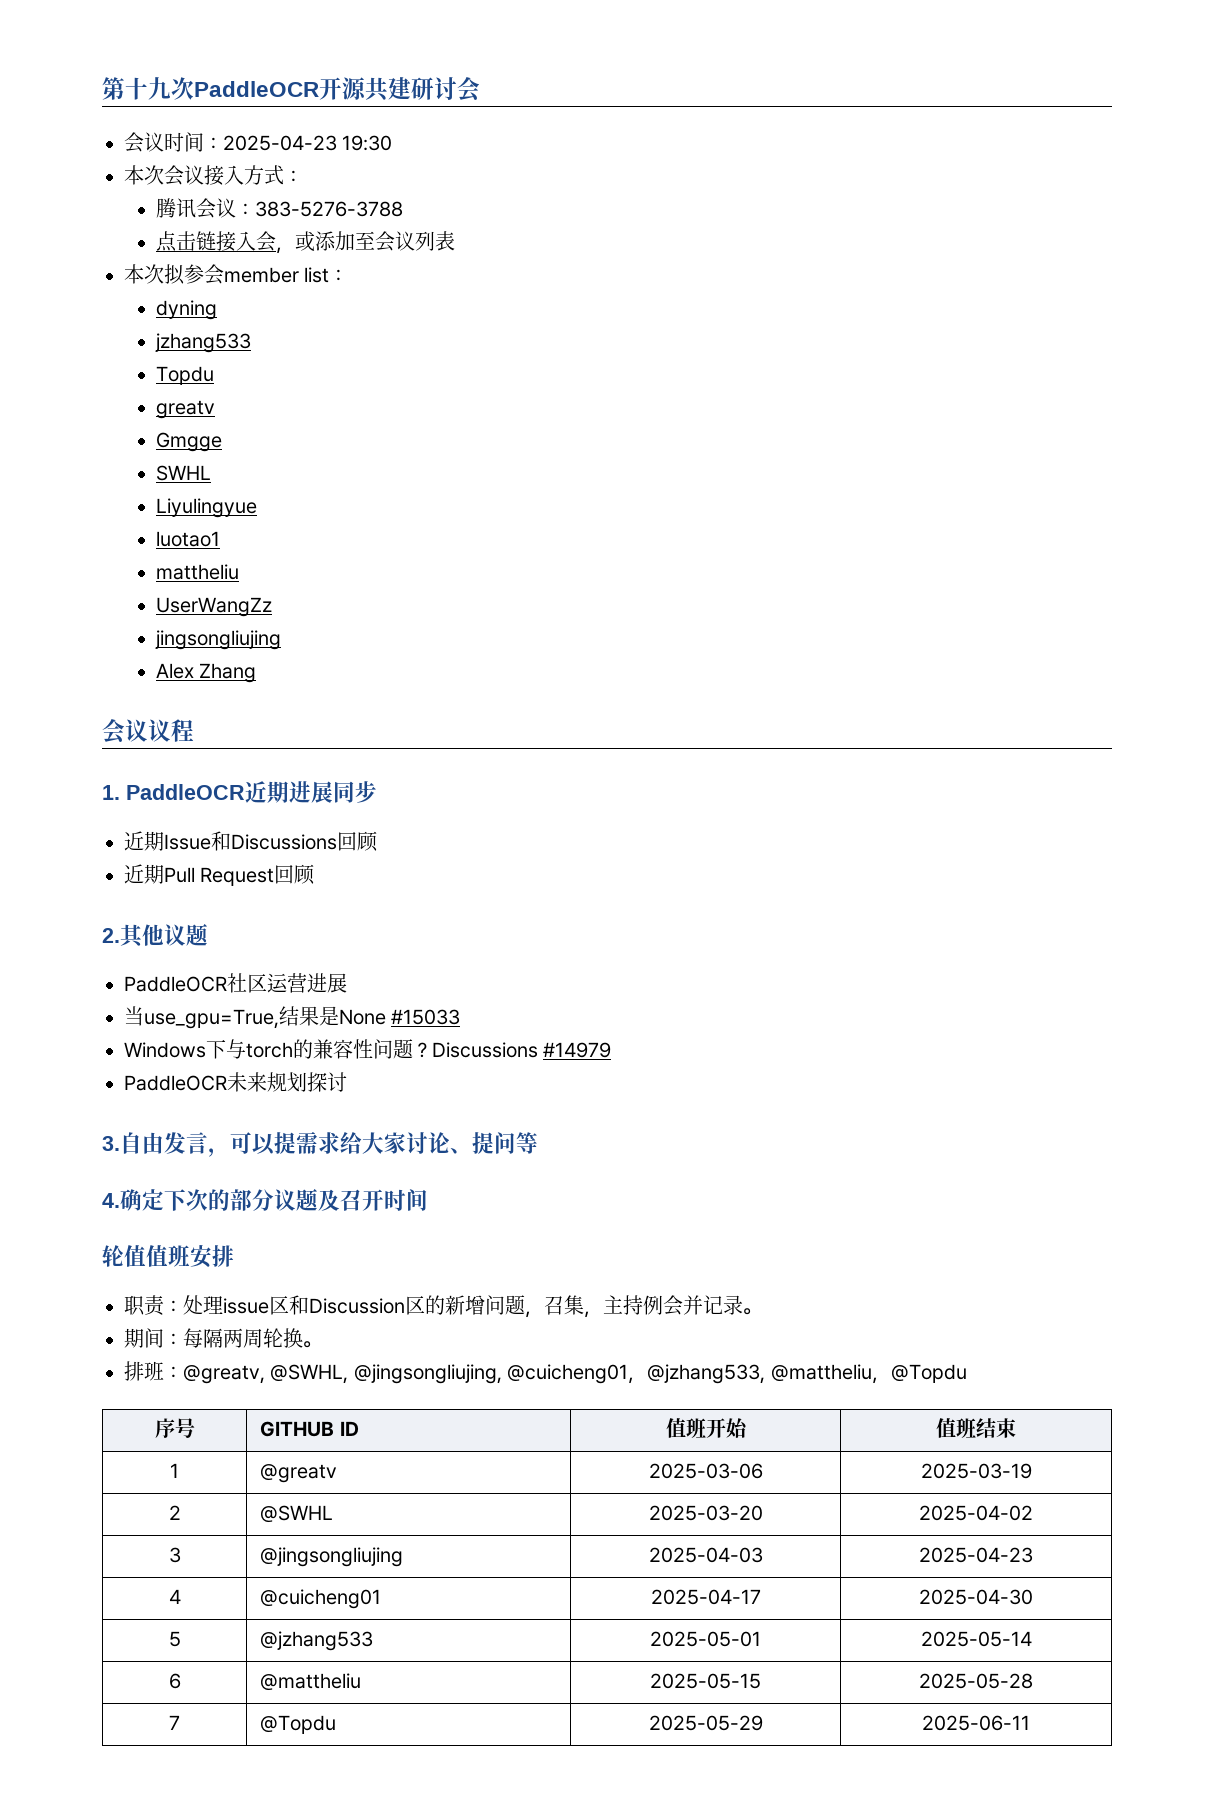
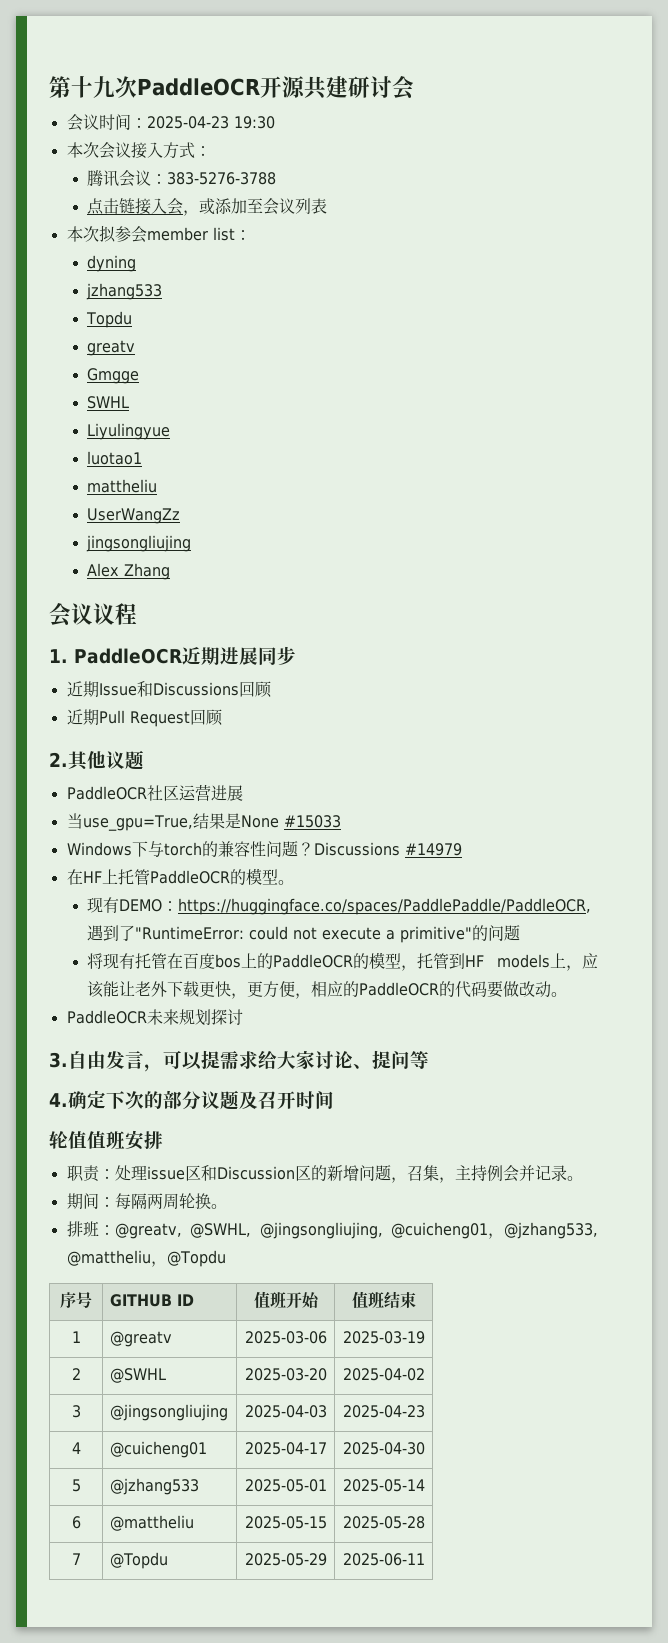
+ 在HF上托管PaddleOCR的模型。
+ 现有DEMO：https://huggingface.co/spaces/PaddlePaddle/PaddleOCR,遇到了"RuntimeError: could not execute a primitive"的问题
+ 将现有托管在百度bos上的PaddleOCR的模型，托管到HF models上，应该能让老外下载更快，更方便，相应的PaddleOCR的代码要做改动。

